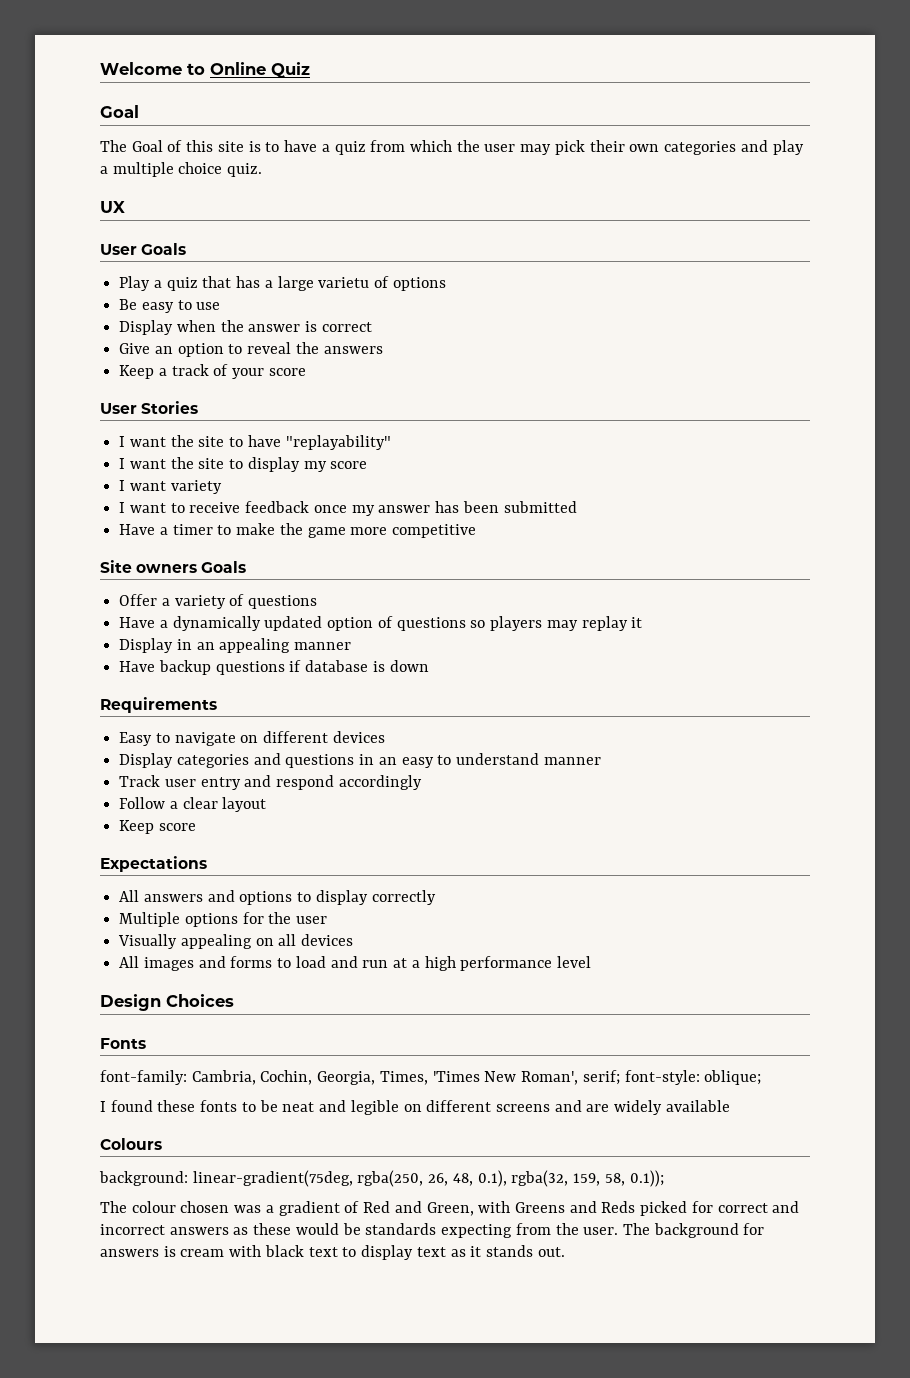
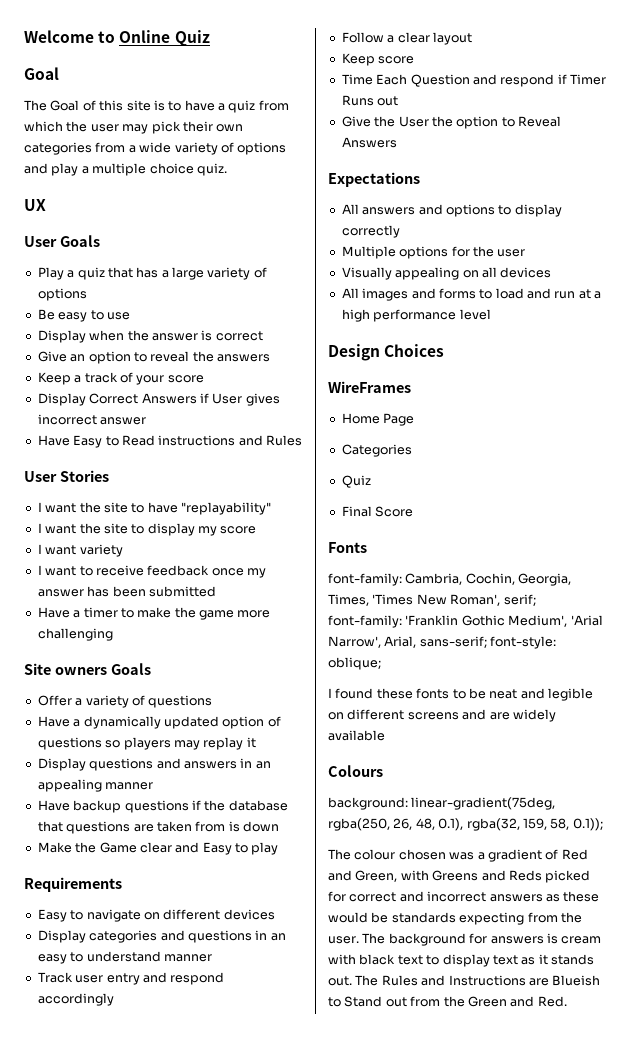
- The Goal of this site is to have a quiz from which the user may pick their own categories and play a multiple choice quiz.
+ The Goal of this site is to have a quiz from which the user may pick their own categories from a wide variety of options and play a multiple choice quiz.
- Play a quiz that has a large varietu of options
+ Play a quiz that has a large variety of options
+ Display Correct Answers if User gives incorrect answer
+ Have Easy to Read instructions and Rules
- Have a timer to make the game more competitive
+ Have a timer to make the game more challenging
- Display in an appealing manner
+ Display questions and answers in an appealing manner
- Have backup questions if database is down
+ Have backup questions if the database that questions are taken from is down
+ Make the Game clear and Easy to play
+ Time Each Question and respond if Timer Runs out
+ Give the User the option to Reveal Answers
+ WireFrames
+ Home Page
+ Categories
+ Quiz
+ Final Score
- font-family: Cambria, Cochin, Georgia, Times, 'Times New Roman', serif; font-style: oblique;
+ font-family: Cambria, Cochin, Georgia, Times, 'Times New Roman', serif; font-family: 'Franklin Gothic Medium', 'Arial Narrow', Arial, sans-serif; font-style: oblique;
+ The Rules and Instructions are Blueish to Stand out from the Green and Red.

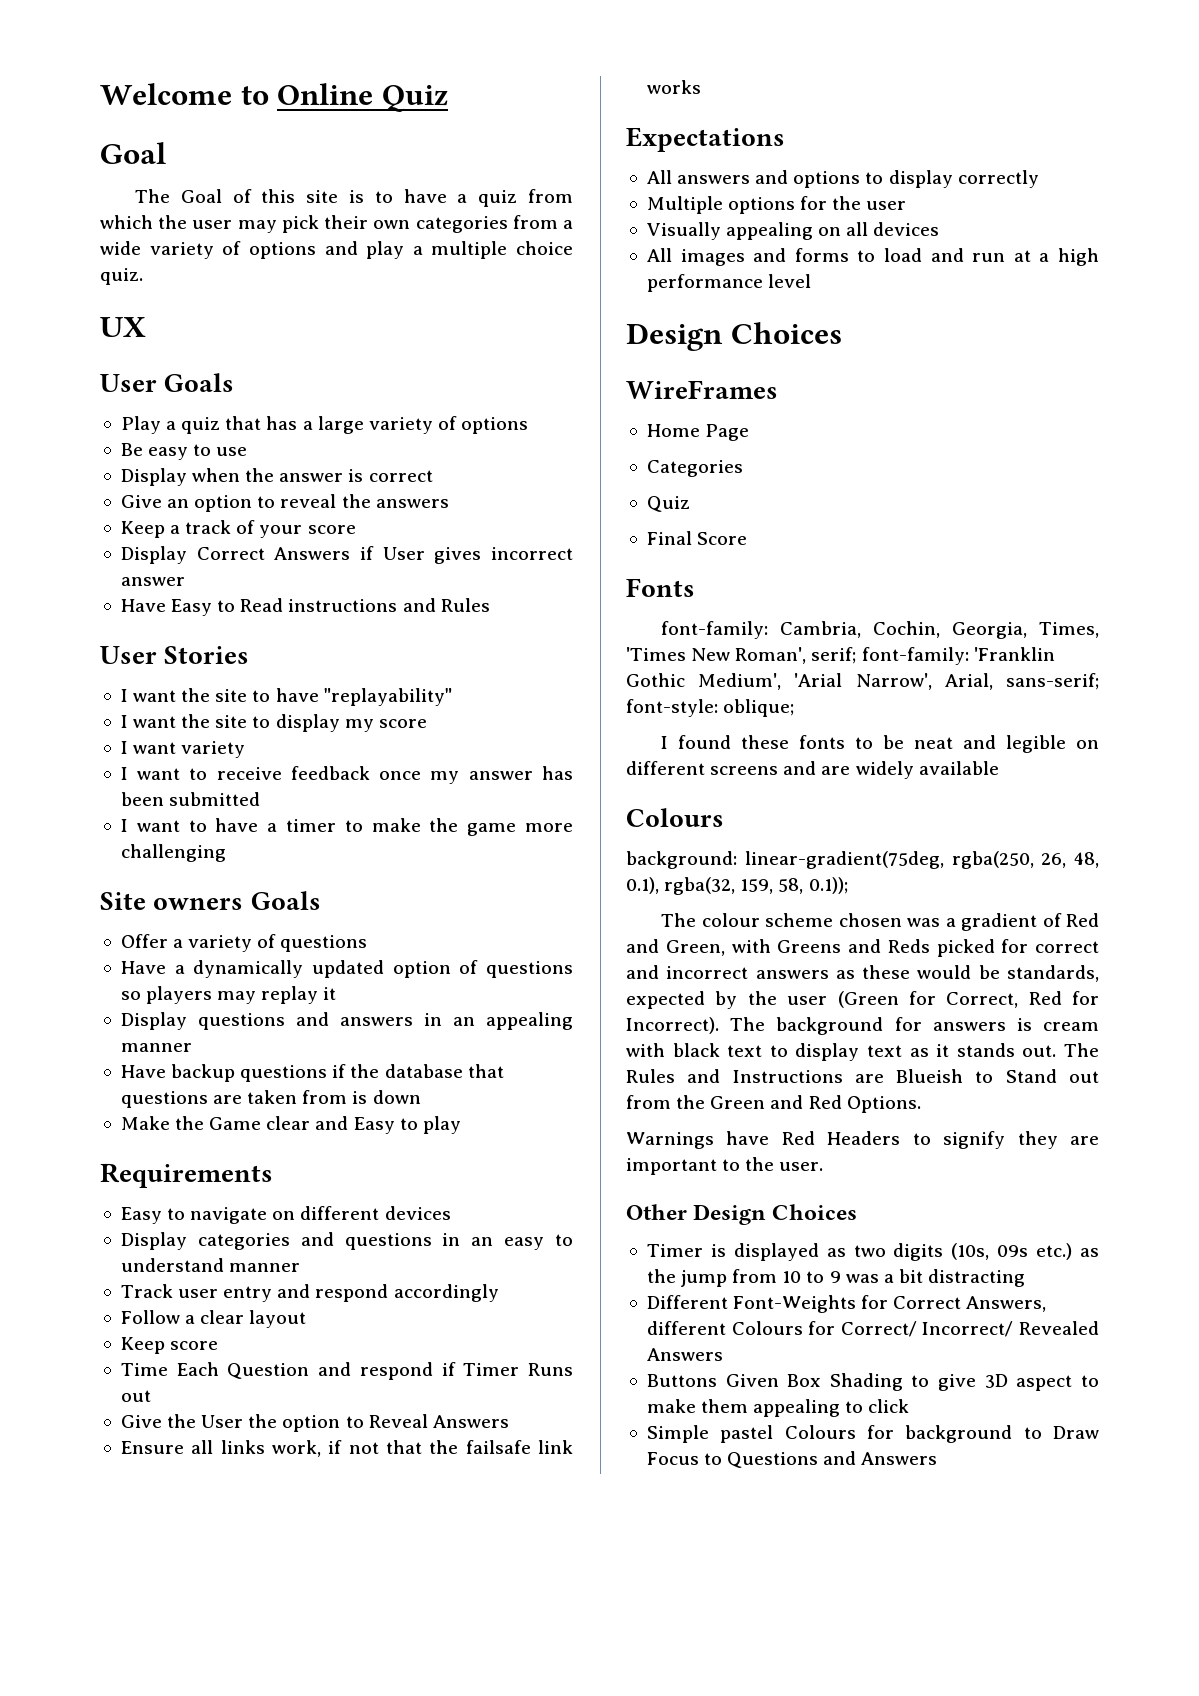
- Have a timer to make the game more challenging
+ I want to have a timer to make the game more challenging
+ Ensure all links work, if not that the failsafe link works
- The colour chosen was a gradient of Red and Green, with Greens and Reds picked for correct and incorrect answers as these would be standards expecting from the user.
+ The colour scheme chosen was a gradient of Red and Green, with Greens and Reds picked for correct and incorrect answers as these would be standards, expected by the user (Green for Correct, Red for Incorrect).
- The Rules and Instructions are Blueish to Stand out from the Green and Red.
+ The Rules and Instructions are Blueish to Stand out from the Green and Red Options.
+ Warnings have Red Headers to signify they are important to the user.
+ Other Design Choices
+ Timer is displayed as two digits (10s, 09s etc.) as the jump from 10 to 9 was a bit distracting
+ Different Font-Weights for Correct Answers, different Colours for Correct/ Incorrect/ Revealed Answers
+ Buttons Given Box Shading to give 3D aspect to make them appealing to click
+ Simple pastel Colours for background to Draw Focus to Questions and Answers

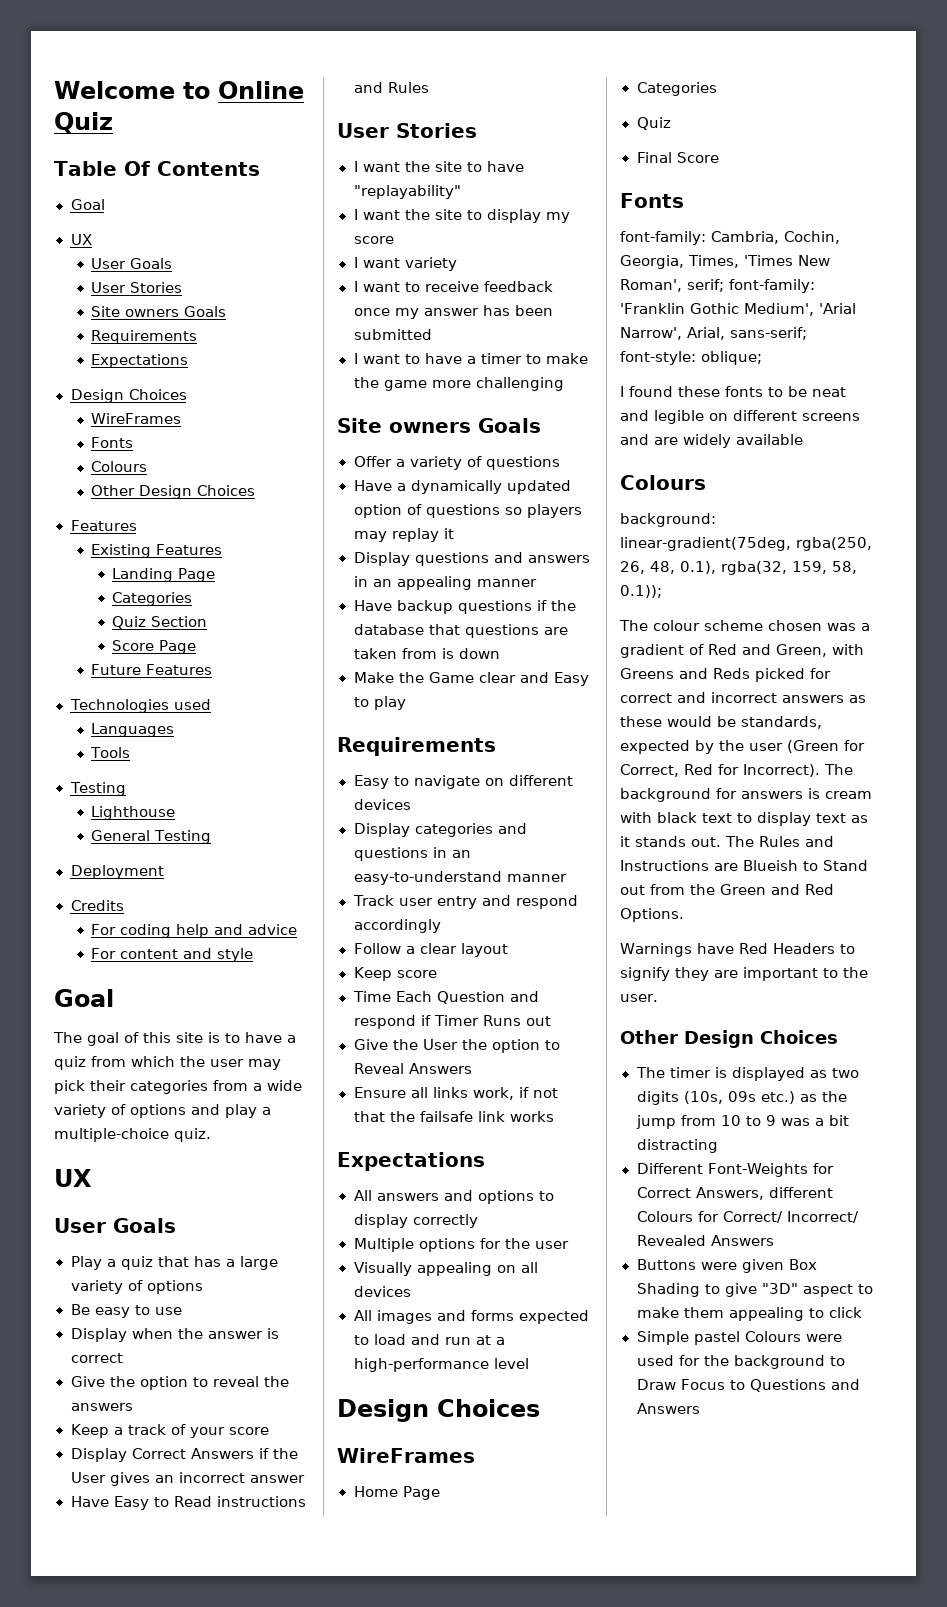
+ Table Of Contents
+ Goal
+ UX
+ User Goals
+ User Stories
+ Site owners Goals
+ Requirements
+ Expectations
+ Design Choices
+ WireFrames
+ Fonts
+ Colours
+ Other Design Choices
+ Features
+ Existing Features
+ Landing Page
+ Categories
+ Quiz Section
+ Score Page
+ Future Features
+ Technologies used
+ Languages
+ Tools
+ Testing
+ Lighthouse
+ General Testing
+ Deployment
+ Credits
+ For coding help and advice
+ For content and style
- The Goal of this site is to have a quiz from which the user may pick their own categories from a wide variety of options and play a multiple choice quiz.
+ The goal of this site is to have a quiz from which the user may pick their categories from a wide variety of options and play a multiple-choice quiz.
- Give an option to reveal the answers
+ Give the option to reveal the answers
- Display Correct Answers if User gives incorrect answer
+ Display Correct Answers if the User gives an incorrect answer
- Display categories and questions in an easy to understand manner
+ Display categories and questions in an easy-to-understand manner
- All images and forms to load and run at a high performance level
+ All images and forms expected to load and run at a high-performance level
- Timer is displayed as two digits (10s, 09s etc.) as the jump from 10 to 9 was a bit distracting
+ The timer is displayed as two digits (10s, 09s etc.) as the jump from 10 to 9 was a bit distracting
- Buttons Given Box Shading to give 3D aspect to make them appealing to click
+ Buttons were given Box Shading to give "3D" aspect to make them appealing to click
- Simple pastel Colours for background to Draw Focus to Questions and Answers
+ Simple pastel Colours were used for the background to Draw Focus to Questions and Answers

